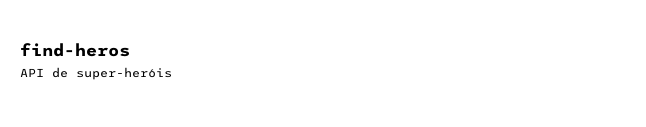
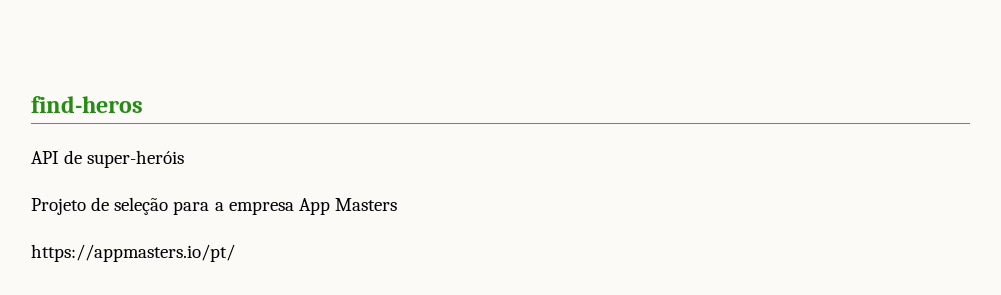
+ Projeto de seleção para a empresa App Masters
+ https://appmasters.io/pt/

